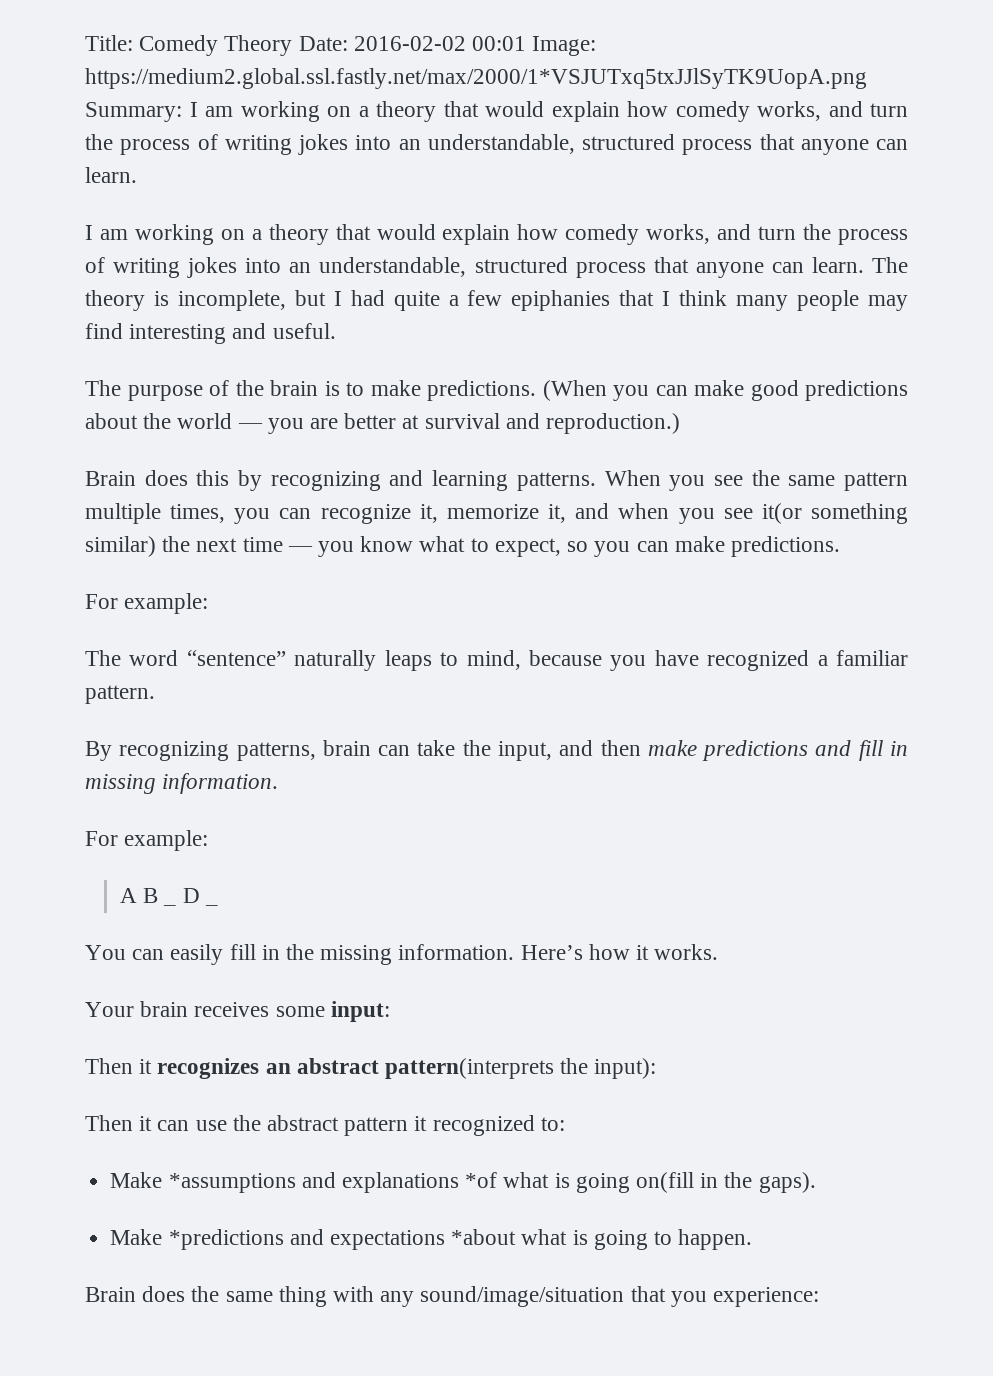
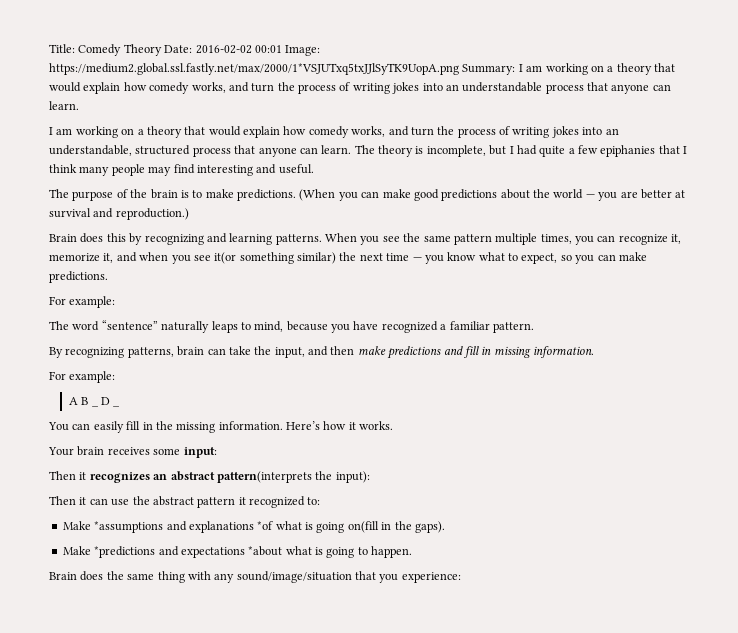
- Title: Comedy Theory Date: 2016-02-02 00:01 Image: https://medium2.global.ssl.fastly.net/max/2000/1*VSJUTxq5txJJlSyTK9UopA.png Summary: I am working on a theory that would explain how comedy works, and turn the process of writing jokes into an understandable, structured process that anyone can learn.
+ Title: Comedy Theory Date: 2016-02-02 00:01 Image: https://medium2.global.ssl.fastly.net/max/2000/1*VSJUTxq5txJJlSyTK9UopA.png Summary: I am working on a theory that would explain how comedy works, and turn the process of writing jokes into an understandable process that anyone can learn.

